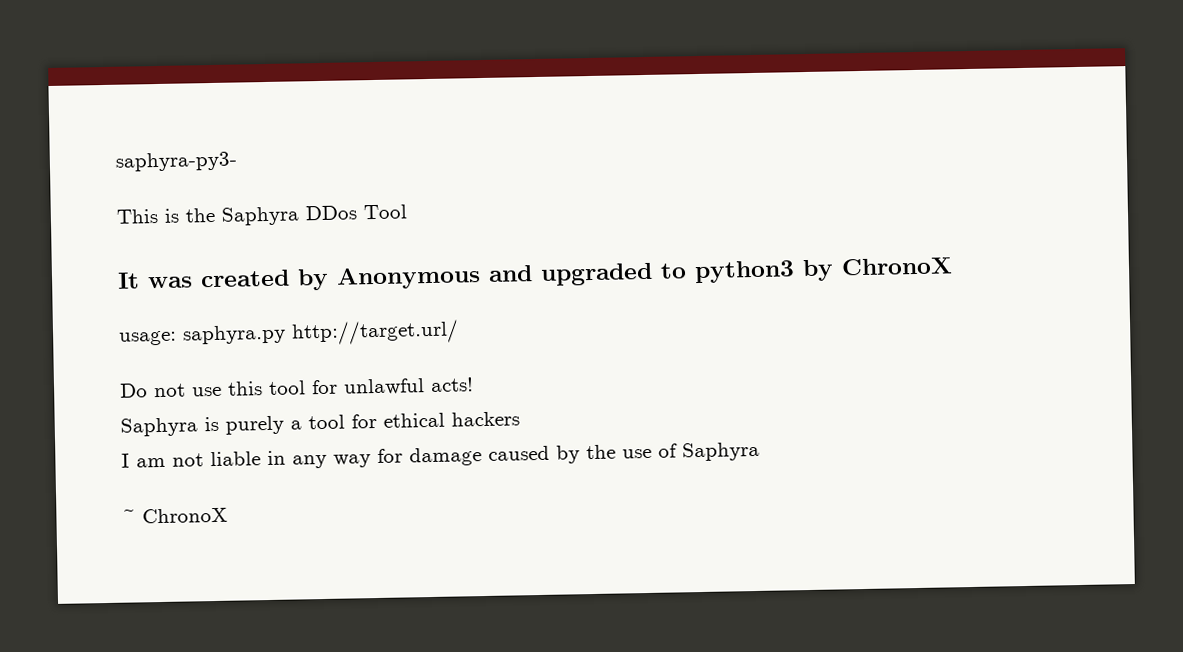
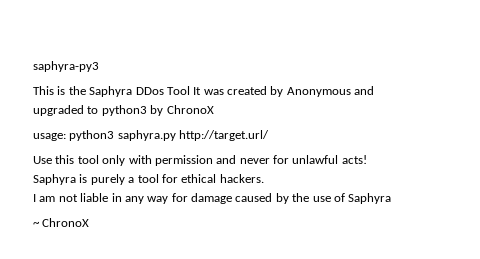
- saphyra-py3-
+ saphyra-py3
- This is the Saphyra DDos Tool
- It was created by Anonymous and upgraded to python3 by ChronoX
+ This is the Saphyra DDos Tool It was created by Anonymous and upgraded to python3 by ChronoX
- usage: saphyra.py http://target.url/
+ usage: python3 saphyra.py http://target.url/
- Do not use this tool for unlawful acts!
+ Use this tool only with permission and never for unlawful acts!
- Saphyra is purely a tool for ethical hackers
+ Saphyra is purely a tool for ethical hackers.

